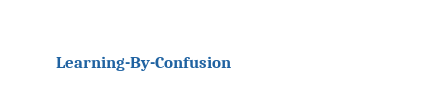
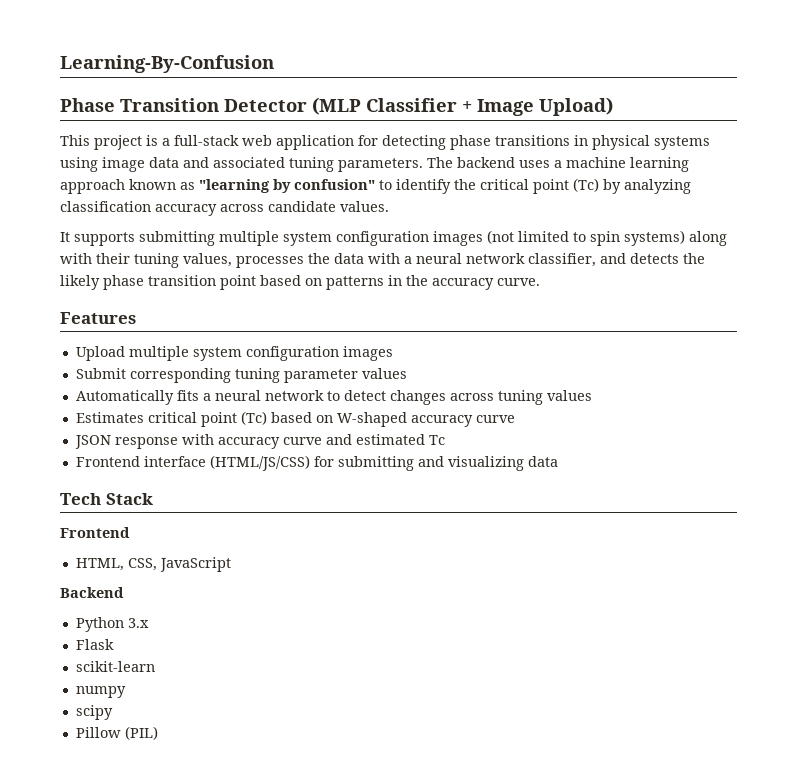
+ Phase Transition Detector (MLP Classifier + Image Upload)
+ This project is a full-stack web application for detecting phase transitions in physical systems using image data and associated tuning parameters. The backend uses a machine learning approach known as "learning by confusion" to identify the critical point (Tc) by analyzing classification accuracy across candidate values.
+ It supports submitting multiple system configuration images (not limited to spin systems) along with their tuning values, processes the data with a neural network classifier, and detects the likely phase transition point based on patterns in the accuracy curve.
+ Features
+ Upload multiple system configuration images
+ Submit corresponding tuning parameter values
+ Automatically fits a neural network to detect changes across tuning values
+ Estimates critical point (Tc) based on W-shaped accuracy curve
+ JSON response with accuracy curve and estimated Tc
+ Frontend interface (HTML/JS/CSS) for submitting and visualizing data
+ Tech Stack
+ Frontend
+ HTML, CSS, JavaScript
+ Backend
+ Python 3.x
+ Flask
+ scikit-learn
+ numpy
+ scipy
+ Pillow (PIL)

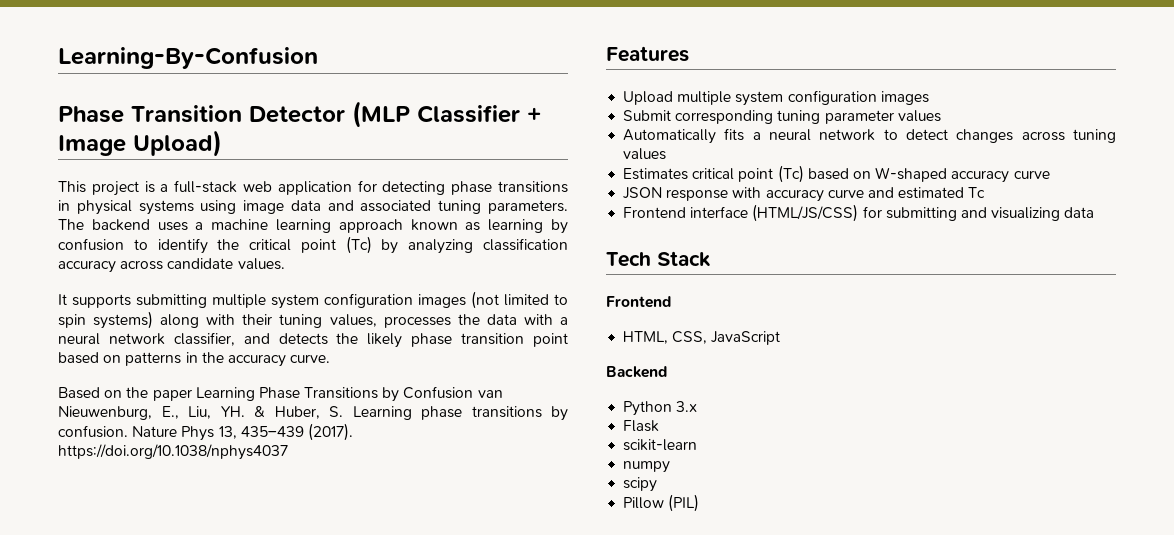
- The backend uses a machine learning approach known as "learning by confusion" to identify the critical point (Tc) by analyzing classification accuracy across candidate values.
+ The backend uses a machine learning approach known as learning by confusion to identify the critical point (Tc) by analyzing classification accuracy across candidate values.
+ Based on the paper Learning Phase Transitions by Confusion van Nieuwenburg, E., Liu, YH. & Huber, S. Learning phase transitions by confusion. Nature Phys 13, 435–439 (2017). https://doi.org/10.1038/nphys4037

